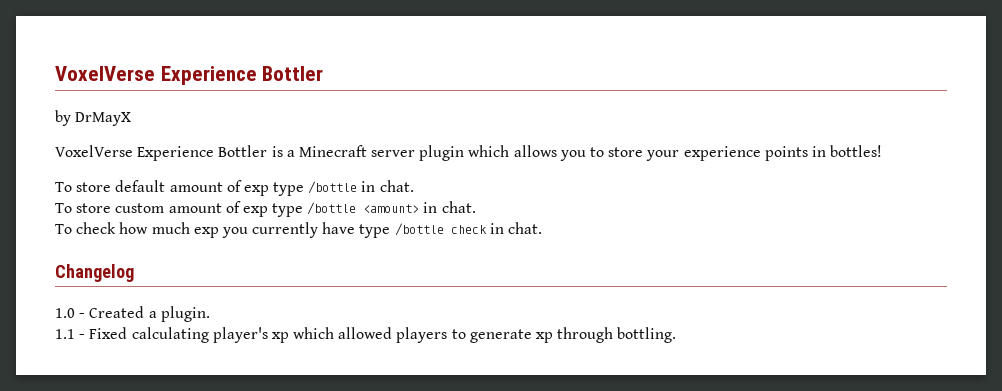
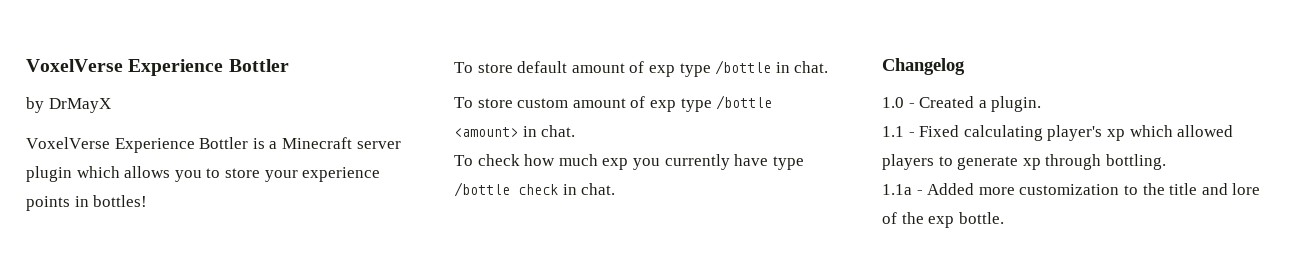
+ 1.1a - Added more customization to the title and lore of the exp bottle.

